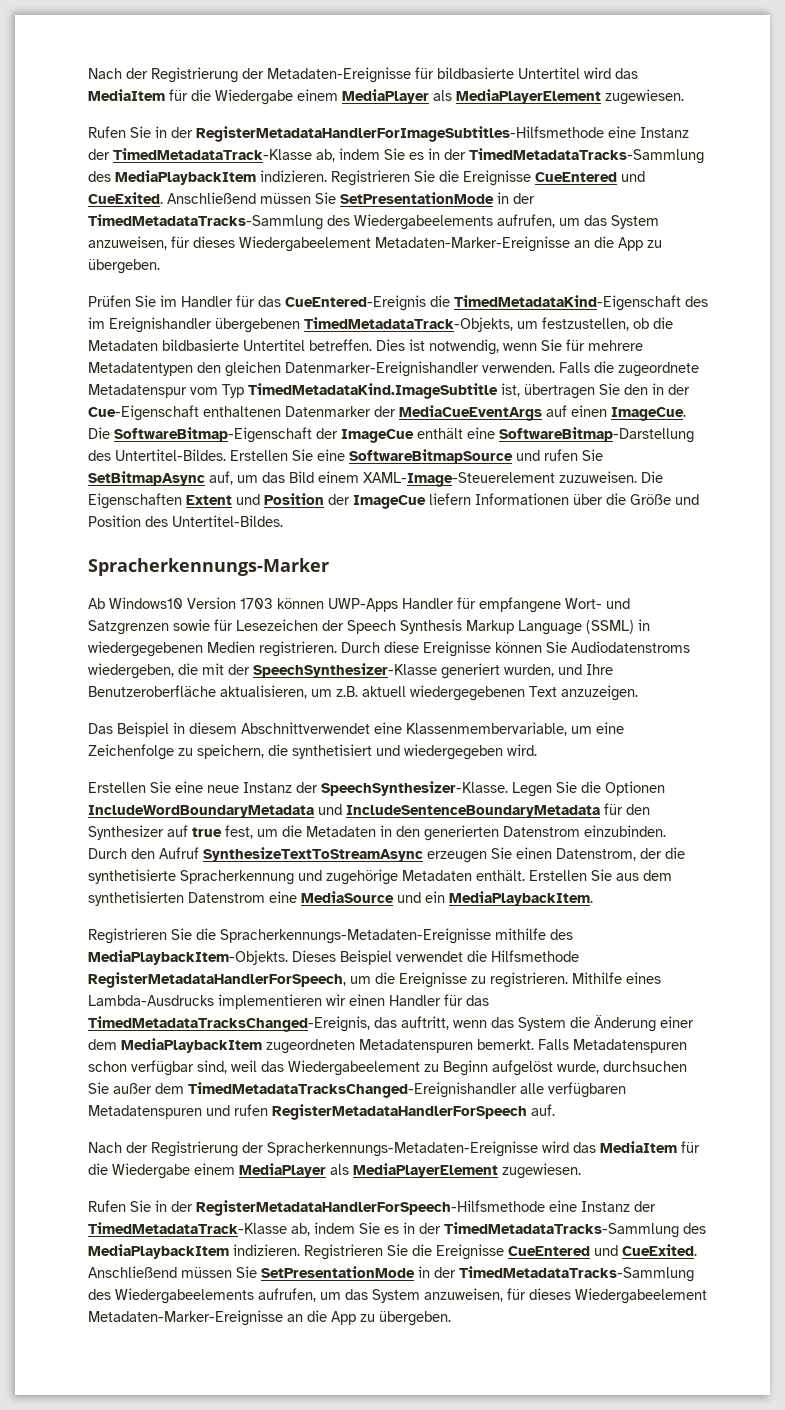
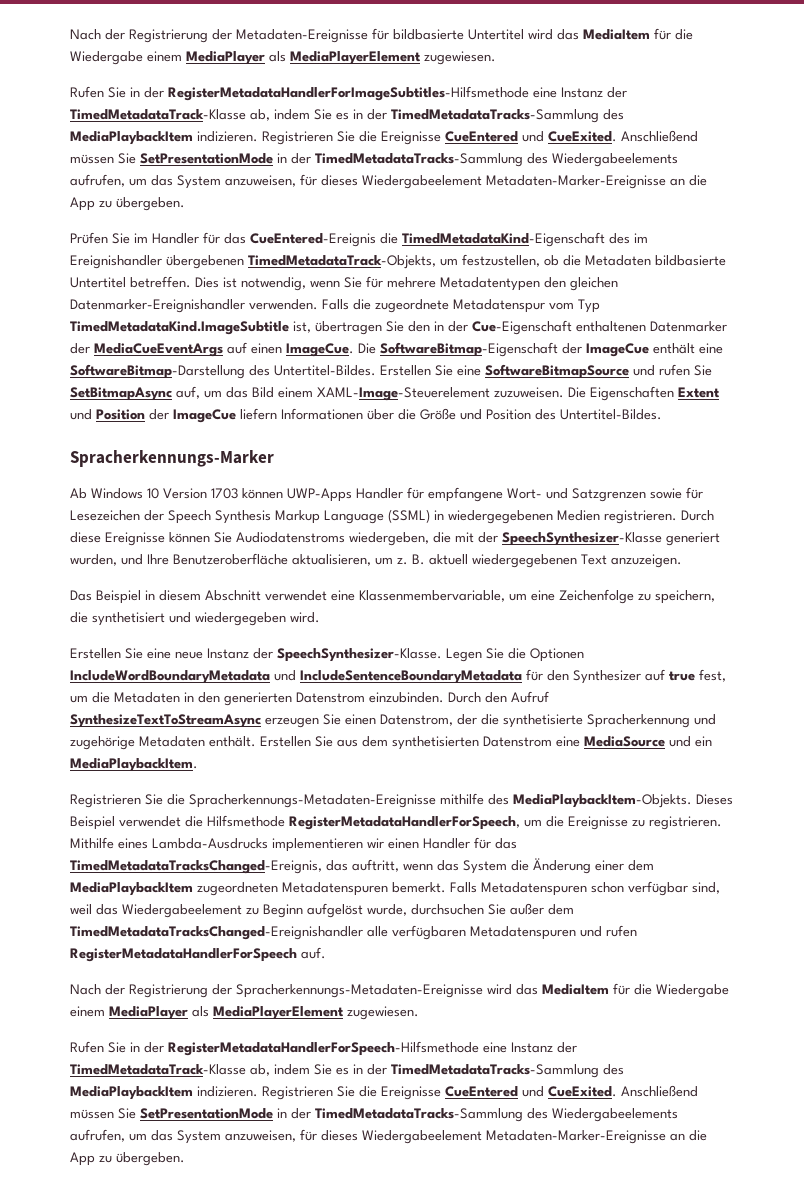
- Ab Windows10 Version 1703 können UWP-Apps Handler für empfangene Wort- und Satzgrenzen sowie für Lesezeichen der Speech Synthesis Markup Language (SSML) in wiedergegebenen Medien registrieren.
+ Ab Windows 10 Version 1703 können UWP-Apps Handler für empfangene Wort- und Satzgrenzen sowie für Lesezeichen der Speech Synthesis Markup Language (SSML) in wiedergegebenen Medien registrieren.
- Durch diese Ereignisse können Sie Audiodatenstroms wiedergeben, die mit der SpeechSynthesizer-Klasse generiert wurden, und Ihre Benutzeroberfläche aktualisieren, um z.B. aktuell wiedergegebenen Text anzuzeigen.
+ Durch diese Ereignisse können Sie Audiodatenstroms wiedergeben, die mit der SpeechSynthesizer-Klasse generiert wurden, und Ihre Benutzeroberfläche aktualisieren, um z. B. aktuell wiedergegebenen Text anzuzeigen.
- Das Beispiel in diesem Abschnittverwendet eine Klassenmembervariable, um eine Zeichenfolge zu speichern, die synthetisiert und wiedergegeben wird.
+ Das Beispiel in diesem Abschnitt verwendet eine Klassenmembervariable, um eine Zeichenfolge zu speichern, die synthetisiert und wiedergegeben wird.

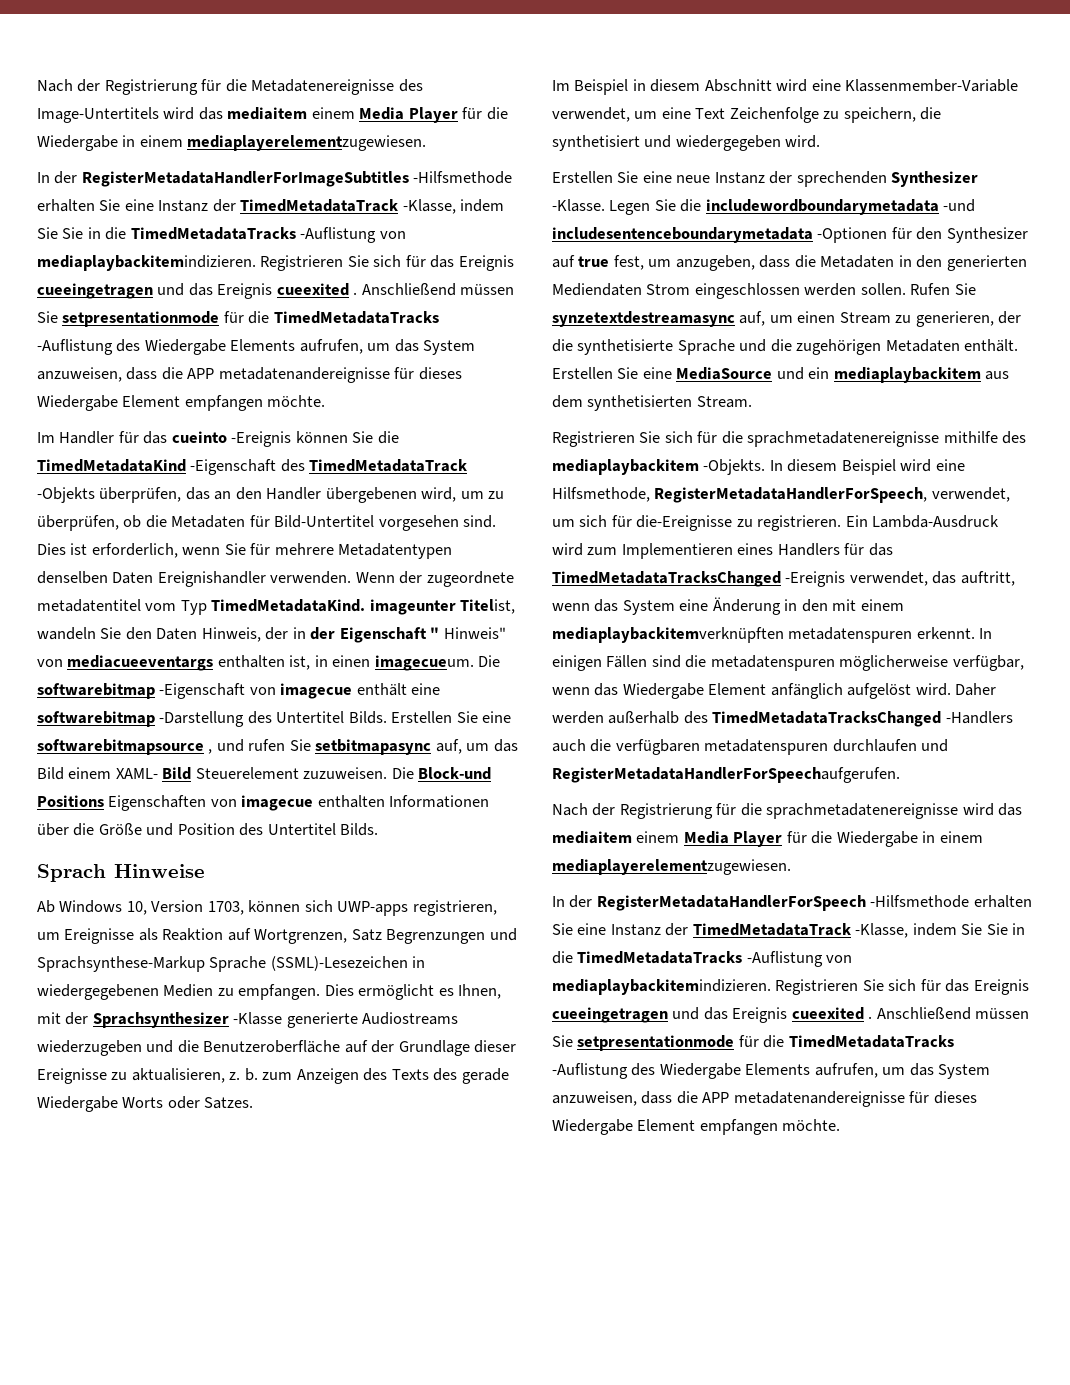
- Nach der Registrierung der Metadaten-Ereignisse für bildbasierte Untertitel wird das MediaItem für die Wiedergabe einem MediaPlayer als MediaPlayerElement zugewiesen.
- Rufen Sie in der RegisterMetadataHandlerForImageSubtitles-Hilfsmethode eine Instanz der TimedMetadataTrack-Klasse ab, indem Sie es in der TimedMetadataTracks-Sammlung des MediaPlaybackItem indizieren. Registrieren Sie die Ereignisse CueEntered und CueExited. Anschließend müssen Sie SetPresentationMode in der TimedMetadataTracks-Sammlung des Wiedergabeelements aufrufen, um das System anzuweisen, für dieses Wiedergabeelement Metadaten-Marker-Ereignisse an die App zu übergeben.
- Prüfen Sie im Handler für das CueEntered-Ereignis die TimedMetadataKind-Eigenschaft des im Ereignishandler übergebenen TimedMetadataTrack-Objekts, um festzustellen, ob die Metadaten bildbasierte Untertitel betreffen.
+ Nach der Registrierung für die Metadatenereignisse des Image-Untertitels wird das mediaitem einem Media Player für die Wiedergabe in einem mediaplayerelementzugewiesen.
+ In der RegisterMetadataHandlerForImageSubtitles -Hilfsmethode erhalten Sie eine Instanz der TimedMetadataTrack -Klasse, indem Sie Sie in die TimedMetadataTracks -Auflistung von mediaplaybackitemindizieren. Registrieren Sie sich für das Ereignis cueeingetragen und das Ereignis cueexited . Anschließend müssen Sie setpresentationmode für die TimedMetadataTracks -Auflistung des Wiedergabe Elements aufrufen, um das System anzuweisen, dass die APP metadatenandereignisse für dieses Wiedergabe Element empfangen möchte.
+ Im Handler für das cueinto -Ereignis können Sie die TimedMetadataKind -Eigenschaft des TimedMetadataTrack -Objekts überprüfen, das an den Handler übergebenen wird, um zu überprüfen, ob die Metadaten für Bild-Untertitel vorgesehen sind.
- Dies ist notwendig, wenn Sie für mehrere Metadatentypen den gleichen Datenmarker-Ereignishandler verwenden. Falls die zugeordnete Metadatenspur vom Typ TimedMetadataKind.ImageSubtitle ist, übertragen Sie den in der Cue-Eigenschaft enthaltenen Datenmarker der MediaCueEventArgs auf einen ImageCue. Die SoftwareBitmap-Eigenschaft der ImageCue enthält eine SoftwareBitmap-Darstellung des Untertitel-Bildes. Erstellen Sie eine SoftwareBitmapSource und rufen Sie SetBitmapAsync auf, um das Bild einem XAML-Image-Steuerelement zuzuweisen. Die Eigenschaften Extent und Position der ImageCue liefern Informationen über die Größe und Position des Untertitel-Bildes.
- Spracherkennungs-Marker
- Ab Windows 10 Version 1703 können UWP-Apps Handler für empfangene Wort- und Satzgrenzen sowie für Lesezeichen der Speech Synthesis Markup Language (SSML) in wiedergegebenen Medien registrieren. Durch diese Ereignisse können Sie Audiodatenstroms wiedergeben, die mit der SpeechSynthesizer-Klasse generiert wurden, und Ihre Benutzeroberfläche aktualisieren, um z. B. aktuell wiedergegebenen Text anzuzeigen.
- Das Beispiel in diesem Abschnitt verwendet eine Klassenmembervariable, um eine Zeichenfolge zu speichern, die synthetisiert und wiedergegeben wird.
+ Dies ist erforderlich, wenn Sie für mehrere Metadatentypen denselben Daten Ereignishandler verwenden. Wenn der zugeordnete metadatentitel vom Typ TimedMetadataKind. imageunter Titelist, wandeln Sie den Daten Hinweis, der in der Eigenschaft " Hinweis" von mediacueeventargs enthalten ist, in einen imagecueum. Die softwarebitmap -Eigenschaft von imagecue enthält eine softwarebitmap -Darstellung des Untertitel Bilds. Erstellen Sie eine softwarebitmapsource , und rufen Sie setbitmapasync auf, um das Bild einem XAML- Bild Steuerelement zuzuweisen. Die Block-und Positions Eigenschaften von imagecue enthalten Informationen über die Größe und Position des Untertitel Bilds.
+ Sprach Hinweise
+ Ab Windows 10, Version 1703, können sich UWP-apps registrieren, um Ereignisse als Reaktion auf Wortgrenzen, Satz Begrenzungen und Sprachsynthese-Markup Sprache (SSML)-Lesezeichen in wiedergegebenen Medien zu empfangen. Dies ermöglicht es Ihnen, mit der Sprachsynthesizer -Klasse generierte Audiostreams wiederzugeben und die Benutzeroberfläche auf der Grundlage dieser Ereignisse zu aktualisieren, z. b. zum Anzeigen des Texts des gerade Wiedergabe Worts oder Satzes.
+ Im Beispiel in diesem Abschnitt wird eine Klassenmember-Variable verwendet, um eine Text Zeichenfolge zu speichern, die synthetisiert und wiedergegeben wird.
- Erstellen Sie eine neue Instanz der SpeechSynthesizer-Klasse. Legen Sie die Optionen IncludeWordBoundaryMetadata und IncludeSentenceBoundaryMetadata für den Synthesizer auf true fest, um die Metadaten in den generierten Datenstrom einzubinden. Durch den Aufruf SynthesizeTextToStreamAsync erzeugen Sie einen Datenstrom, der die synthetisierte Spracherkennung und zugehörige Metadaten enthält. Erstellen Sie aus dem synthetisierten Datenstrom eine MediaSource und ein MediaPlaybackItem.
- Registrieren Sie die Spracherkennungs-Metadaten-Ereignisse mithilfe des MediaPlaybackItem-Objekts. Dieses Beispiel verwendet die Hilfsmethode RegisterMetadataHandlerForSpeech, um die Ereignisse zu registrieren. Mithilfe eines Lambda-Ausdrucks implementieren wir einen Handler für das TimedMetadataTracksChanged-Ereignis, das auftritt, wenn das System die Änderung einer dem MediaPlaybackItem zugeordneten Metadatenspuren bemerkt. Falls Metadatenspuren schon verfügbar sind, weil das Wiedergabeelement zu Beginn aufgelöst wurde, durchsuchen Sie außer dem TimedMetadataTracksChanged-Ereignishandler alle verfügbaren Metadatenspuren und rufen RegisterMetadataHandlerForSpeech auf.
- Nach der Registrierung der Spracherkennungs-Metadaten-Ereignisse wird das MediaItem für die Wiedergabe einem MediaPlayer als MediaPlayerElement zugewiesen.
- Rufen Sie in der RegisterMetadataHandlerForSpeech-Hilfsmethode eine Instanz der TimedMetadataTrack-Klasse ab, indem Sie es in der TimedMetadataTracks-Sammlung des MediaPlaybackItem indizieren. Registrieren Sie die Ereignisse CueEntered und CueExited. Anschließend müssen Sie SetPresentationMode in der TimedMetadataTracks-Sammlung des Wiedergabeelements aufrufen, um das System anzuweisen, für dieses Wiedergabeelement Metadaten-Marker-Ereignisse an die App zu übergeben.
+ Erstellen Sie eine neue Instanz der sprechenden Synthesizer -Klasse. Legen Sie die includewordboundarymetadata -und includesentenceboundarymetadata -Optionen für den Synthesizer auf true fest, um anzugeben, dass die Metadaten in den generierten Mediendaten Strom eingeschlossen werden sollen. Rufen Sie synzetextdestreamasync auf, um einen Stream zu generieren, der die synthetisierte Sprache und die zugehörigen Metadaten enthält. Erstellen Sie eine MediaSource und ein mediaplaybackitem aus dem synthetisierten Stream.
+ Registrieren Sie sich für die sprachmetadatenereignisse mithilfe des mediaplaybackitem -Objekts. In diesem Beispiel wird eine Hilfsmethode, RegisterMetadataHandlerForSpeech, verwendet, um sich für die-Ereignisse zu registrieren. Ein Lambda-Ausdruck wird zum Implementieren eines Handlers für das TimedMetadataTracksChanged -Ereignis verwendet, das auftritt, wenn das System eine Änderung in den mit einem mediaplaybackitemverknüpften metadatenspuren erkennt. In einigen Fällen sind die metadatenspuren möglicherweise verfügbar, wenn das Wiedergabe Element anfänglich aufgelöst wird. Daher werden außerhalb des TimedMetadataTracksChanged -Handlers auch die verfügbaren metadatenspuren durchlaufen und RegisterMetadataHandlerForSpeechaufgerufen.
+ Nach der Registrierung für die sprachmetadatenereignisse wird das mediaitem einem Media Player für die Wiedergabe in einem mediaplayerelementzugewiesen.
+ In der RegisterMetadataHandlerForSpeech -Hilfsmethode erhalten Sie eine Instanz der TimedMetadataTrack -Klasse, indem Sie Sie in die TimedMetadataTracks -Auflistung von mediaplaybackitemindizieren. Registrieren Sie sich für das Ereignis cueeingetragen und das Ereignis cueexited . Anschließend müssen Sie setpresentationmode für die TimedMetadataTracks -Auflistung des Wiedergabe Elements aufrufen, um das System anzuweisen, dass die APP metadatenandereignisse für dieses Wiedergabe Element empfangen möchte.

